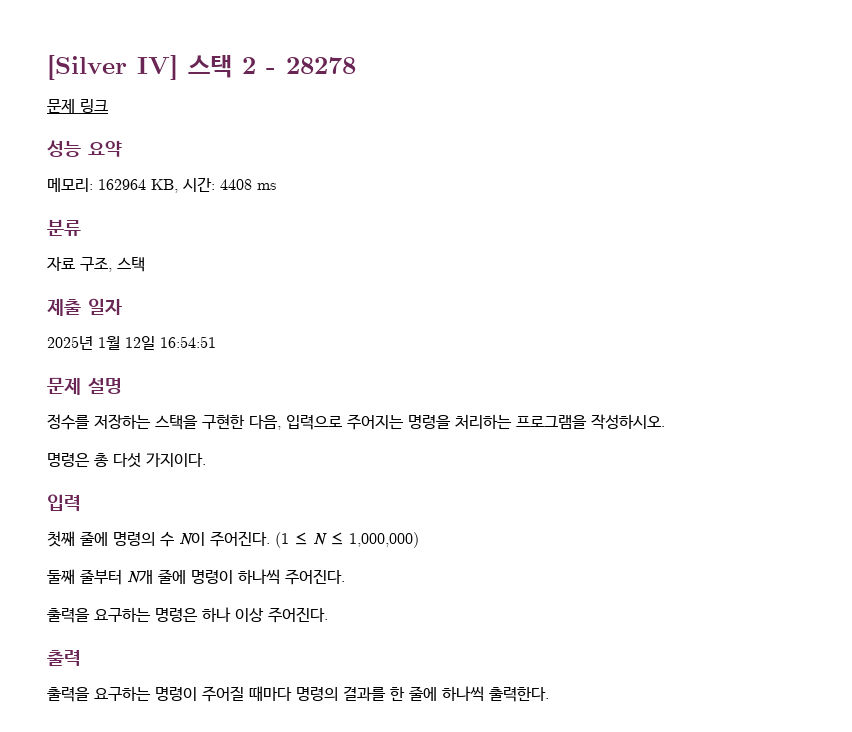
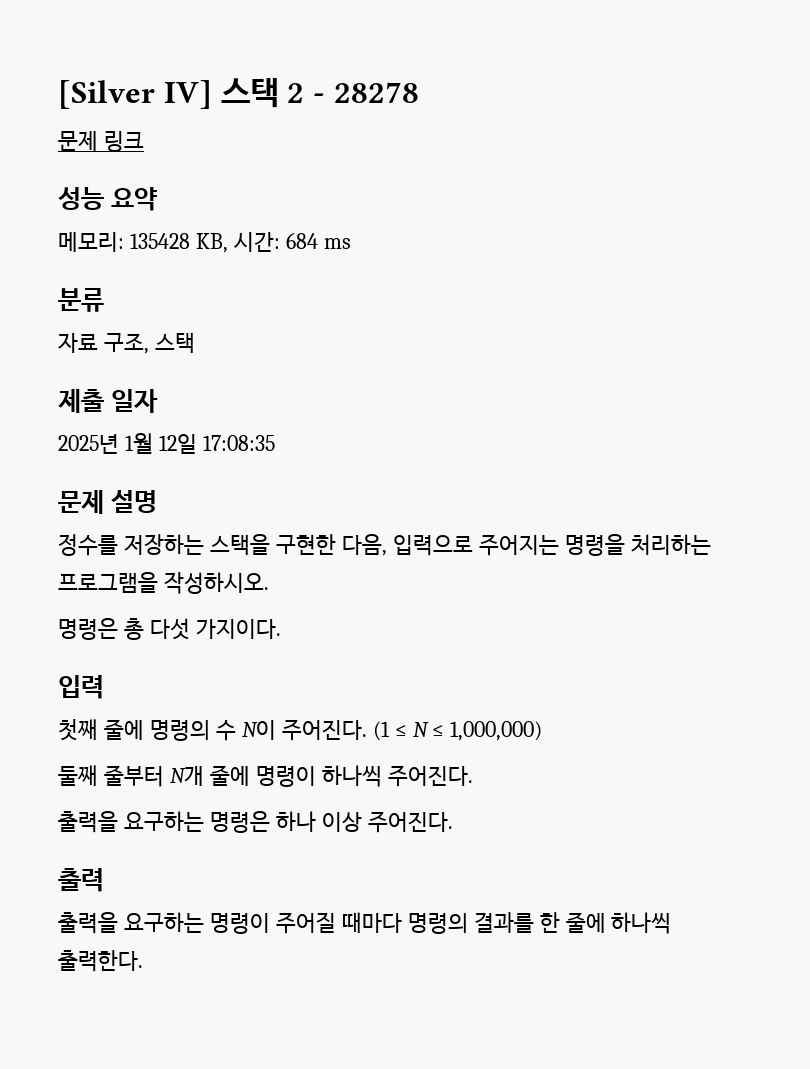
- 메모리: 162964 KB, 시간: 4408 ms
+ 메모리: 135428 KB, 시간: 684 ms
- 2025년 1월 12일 16:54:51
+ 2025년 1월 12일 17:08:35

